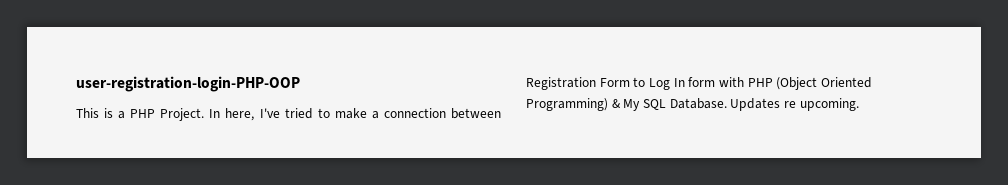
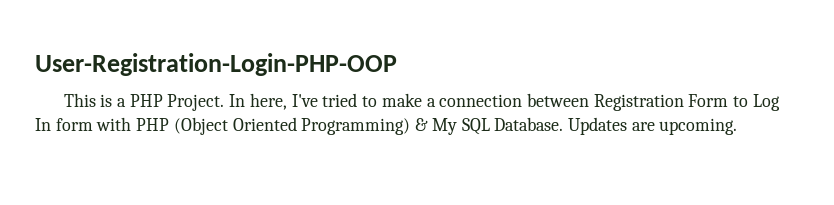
- user-registration-login-PHP-OOP
+ User-Registration-Login-PHP-OOP
- Updates re upcoming.
+ Updates are upcoming.

